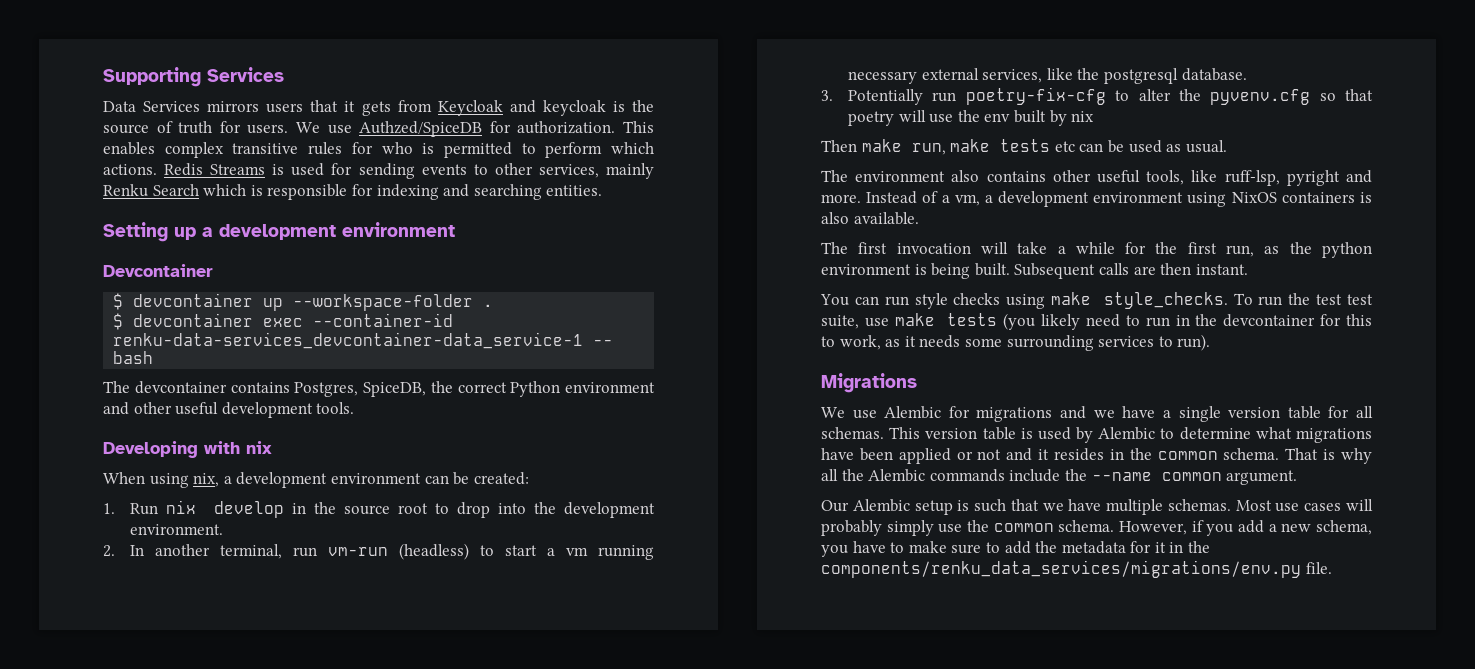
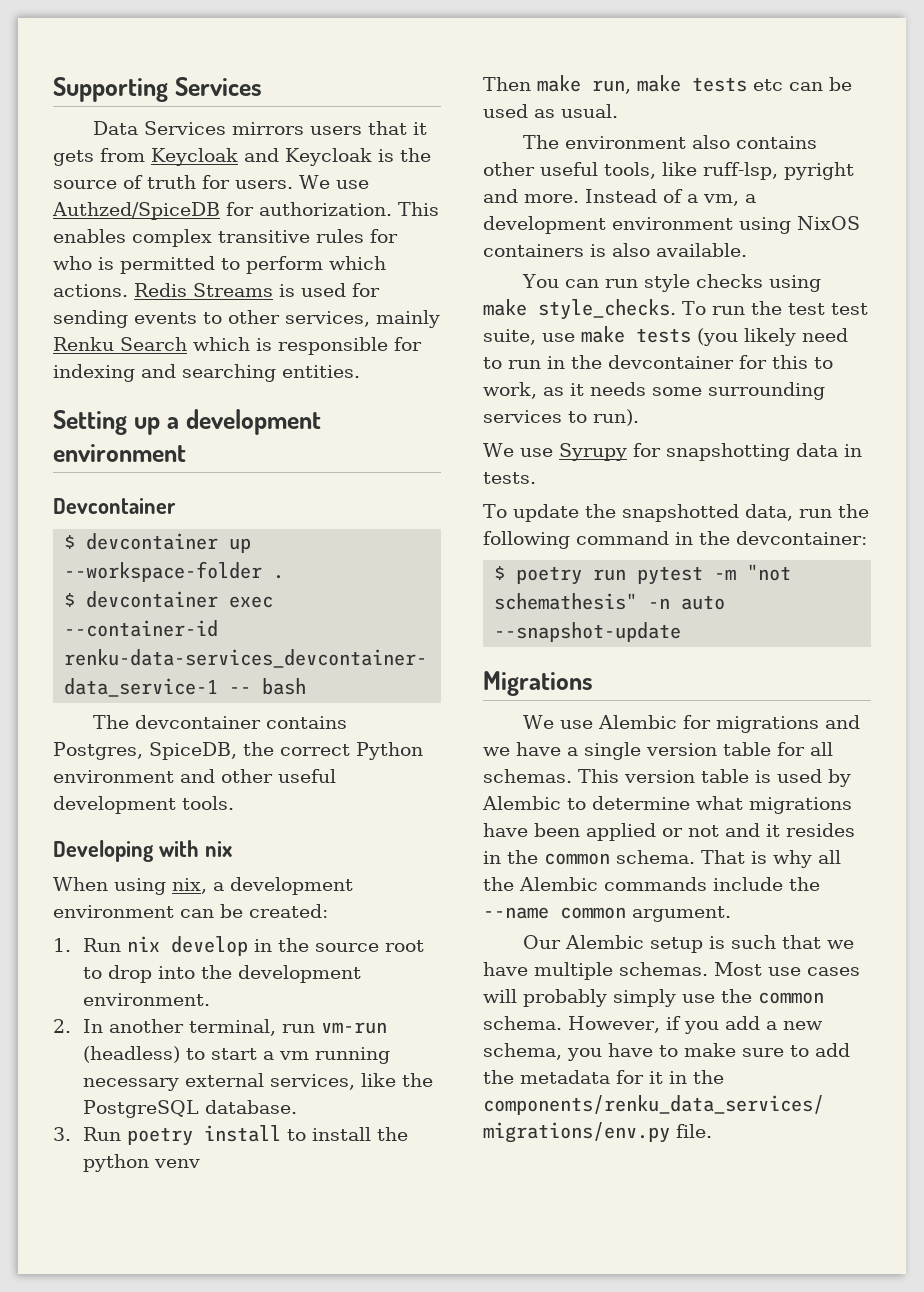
- Data Services mirrors users that it gets from Keycloak and keycloak is the source of truth for users.
+ Data Services mirrors users that it gets from Keycloak and Keycloak is the source of truth for users.
- 2. In another terminal, run vm-run (headless) to start a vm running necessary external services, like the postgresql database.
+ 2. In another terminal, run vm-run (headless) to start a vm running necessary external services, like the PostgreSQL database.
- 3. Potentially run poetry-fix-cfg to alter the pyvenv.cfg so that poetry will use the env built by nix
+ 3. Run poetry install to install the python venv
- The first invocation will take a while for the first run, as the python environment is being built. Subsequent calls are then instant.
+ We use Syrupy for snapshotting data in tests.
+ To update the snapshotted data, run the following command in the devcontainer:
+ $ poetry run pytest -m "not schemathesis" -n auto --snapshot-update

